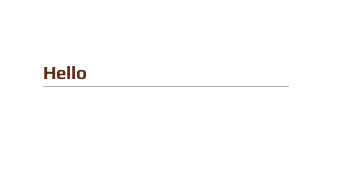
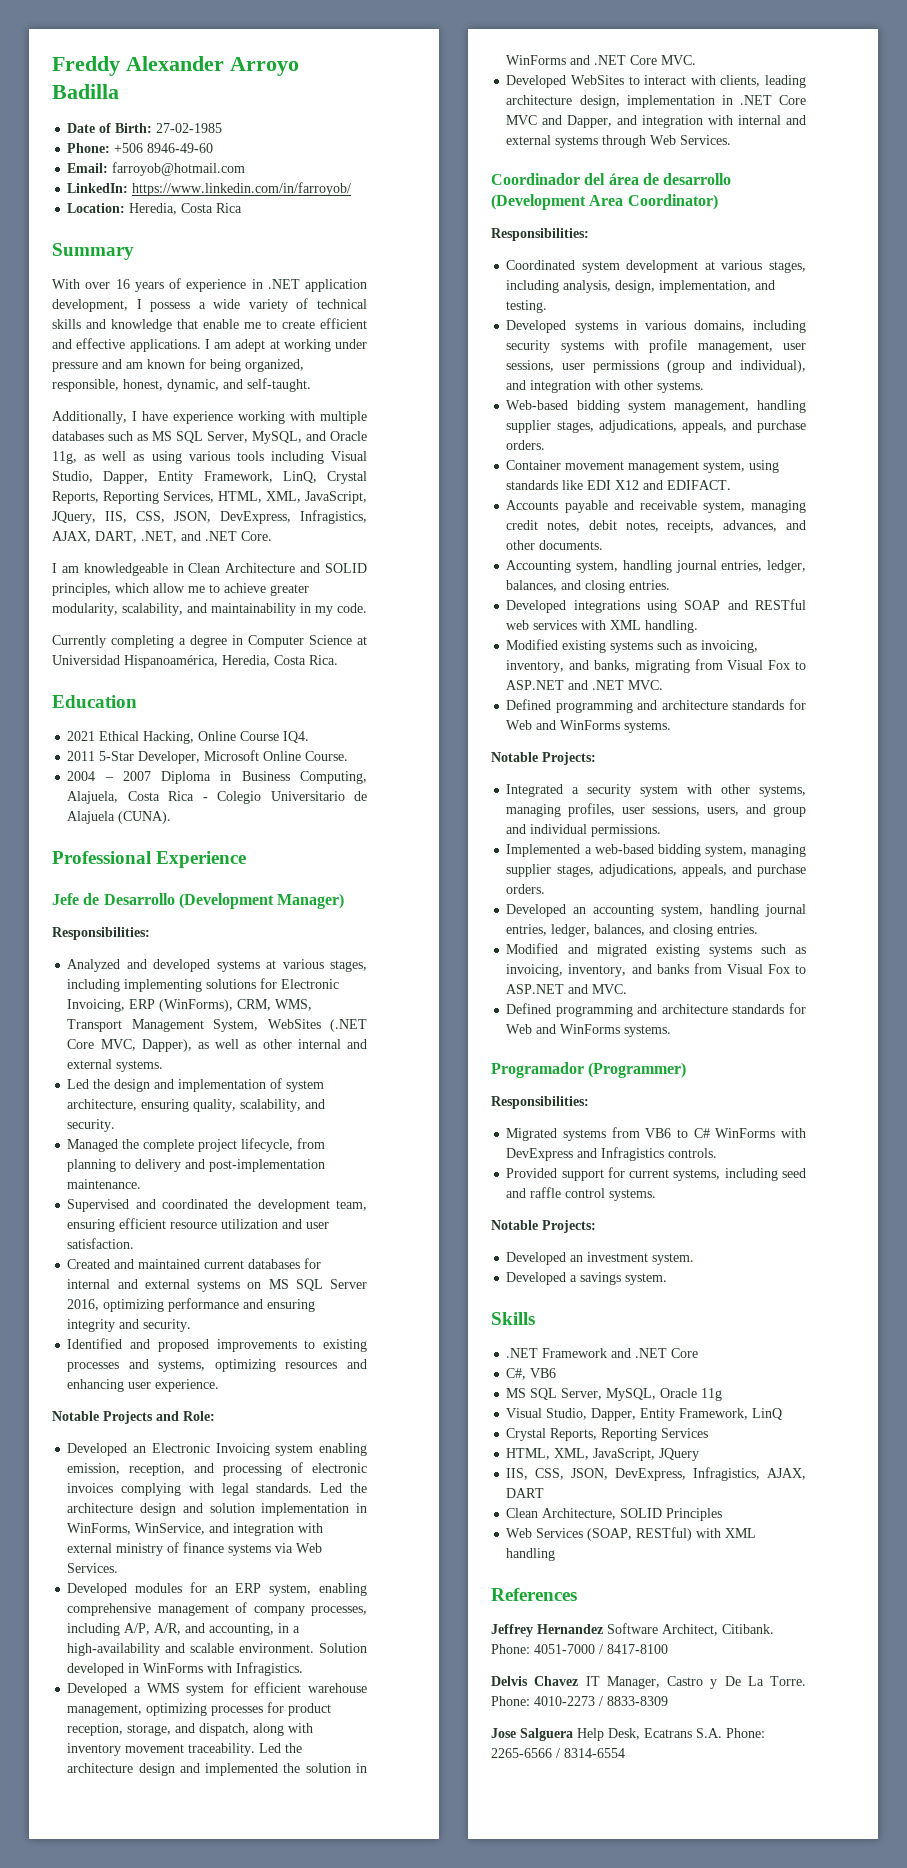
- Hello
+ Freddy Alexander Arroyo Badilla
+ Date of Birth: 27-02-1985
+ Phone: +506 8946-49-60
+ Email: farroyob@hotmail.com
+ LinkedIn: https://www.linkedin.com/in/farroyob/
+ Location: Heredia, Costa Rica
+ Summary
+ With over 16 years of experience in .NET application development, I possess a wide variety of technical skills and knowledge that enable me to create efficient and effective applications. I am adept at working under pressure and am known for being organized, responsible, honest, dynamic, and self-taught.
+ Additionally, I have experience working with multiple databases such as MS SQL Server, MySQL, and Oracle 11g, as well as using various tools including Visual Studio, Dapper, Entity Framework, LinQ, Crystal Reports, Reporting Services, HTML, XML, JavaScript, JQuery, IIS, CSS, JSON, DevExpress, Infragistics, AJAX, DART, .NET, and .NET Core.
+ I am knowledgeable in Clean Architecture and SOLID principles, which allow me to achieve greater modularity, scalability, and maintainability in my code.
+ Currently completing a degree in Computer Science at Universidad Hispanoamérica, Heredia, Costa Rica.
+ Education
+ 2021 Ethical Hacking, Online Course IQ4.
+ 2011 5-Star Developer, Microsoft Online Course.
+ 2004 – 2007 Diploma in Business Computing, Alajuela, Costa Rica - Colegio Universitario de Alajuela (CUNA).
+ Professional Experience
+ Jefe de Desarrollo (Development Manager)
+ Responsibilities:
+ Analyzed and developed systems at various stages, including implementing solutions for Electronic Invoicing, ERP (WinForms), CRM, WMS, Transport Management System, WebSites (.NET Core MVC, Dapper), as well as other internal and external systems.
+ Led the design and implementation of system architecture, ensuring quality, scalability, and security.
+ Managed the complete project lifecycle, from planning to delivery and post-implementation maintenance.
+ Supervised and coordinated the development team, ensuring efficient resource utilization and user satisfaction.
+ Created and maintained current databases for internal and external systems on MS SQL Server 2016, optimizing performance and ensuring integrity and security.
+ Identified and proposed improvements to existing processes and systems, optimizing resources and enhancing user experience.
+ Notable Projects and Role:
+ Developed an Electronic Invoicing system enabling emission, reception, and processing of electronic invoices complying with legal standards. Led the architecture design and solution implementation in WinForms, WinService, and integration with external ministry of finance systems via Web Services.
+ Developed modules for an ERP system, enabling comprehensive management of company processes, including A/P, A/R, and accounting, in a high-availability and scalable environment. Solution developed in WinForms with Infragistics.
+ Developed a WMS system for efficient warehouse management, optimizing processes for product reception, storage, and dispatch, along with inventory movement traceability. Led the architecture design and implemented the solution in WinForms and .NET Core MVC.
+ Developed WebSites to interact with clients, leading architecture design, implementation in .NET Core MVC and Dapper, and integration with internal and external systems through Web Services.
+ Coordinador del área de desarrollo (Development Area Coordinator)
+ Responsibilities:
+ Coordinated system development at various stages, including analysis, design, implementation, and testing.
+ Developed systems in various domains, including security systems with profile management, user sessions, user permissions (group and individual), and integration with other systems.
+ Web-based bidding system management, handling supplier stages, adjudications, appeals, and purchase orders.
+ Container movement management system, using standards like EDI X12 and EDIFACT.
+ Accounts payable and receivable system, managing credit notes, debit notes, receipts, advances, and other documents.
+ Accounting system, handling journal entries, ledger, balances, and closing entries.
+ Developed integrations using SOAP and RESTful web services with XML handling.
+ Modified existing systems such as invoicing, inventory, and banks, migrating from Visual Fox to ASP.NET and .NET MVC.
+ Defined programming and architecture standards for Web and WinForms systems.
+ Notable Projects:
+ Integrated a security system with other systems, managing profiles, user sessions, users, and group and individual permissions.
+ Implemented a web-based bidding system, managing supplier stages, adjudications, appeals, and purchase orders.
+ Developed an accounting system, handling journal entries, ledger, balances, and closing entries.
+ Modified and migrated existing systems such as invoicing, inventory, and banks from Visual Fox to ASP.NET and MVC.
+ Defined programming and architecture standards for Web and WinForms systems.
+ Programador (Programmer)
+ Responsibilities:
+ Migrated systems from VB6 to C# WinForms with DevExpress and Infragistics controls.
+ Provided support for current systems, including seed and raffle control systems.
+ Notable Projects:
+ Developed an investment system.
+ Developed a savings system.
+ Skills
+ .NET Framework and .NET Core
+ C#, VB6
+ MS SQL Server, MySQL, Oracle 11g
+ Visual Studio, Dapper, Entity Framework, LinQ
+ Crystal Reports, Reporting Services
+ HTML, XML, JavaScript, JQuery
+ IIS, CSS, JSON, DevExpress, Infragistics, AJAX, DART
+ Clean Architecture, SOLID Principles
+ Web Services (SOAP, RESTful) with XML handling
+ References
+ Jeffrey Hernandez Software Architect, Citibank. Phone: 4051-7000 / 8417-8100
+ Delvis Chavez IT Manager, Castro y De La Torre. Phone: 4010-2273 / 8833-8309
+ Jose Salguera Help Desk, Ecatrans S.A. Phone: 2265-6566 / 8314-6554

